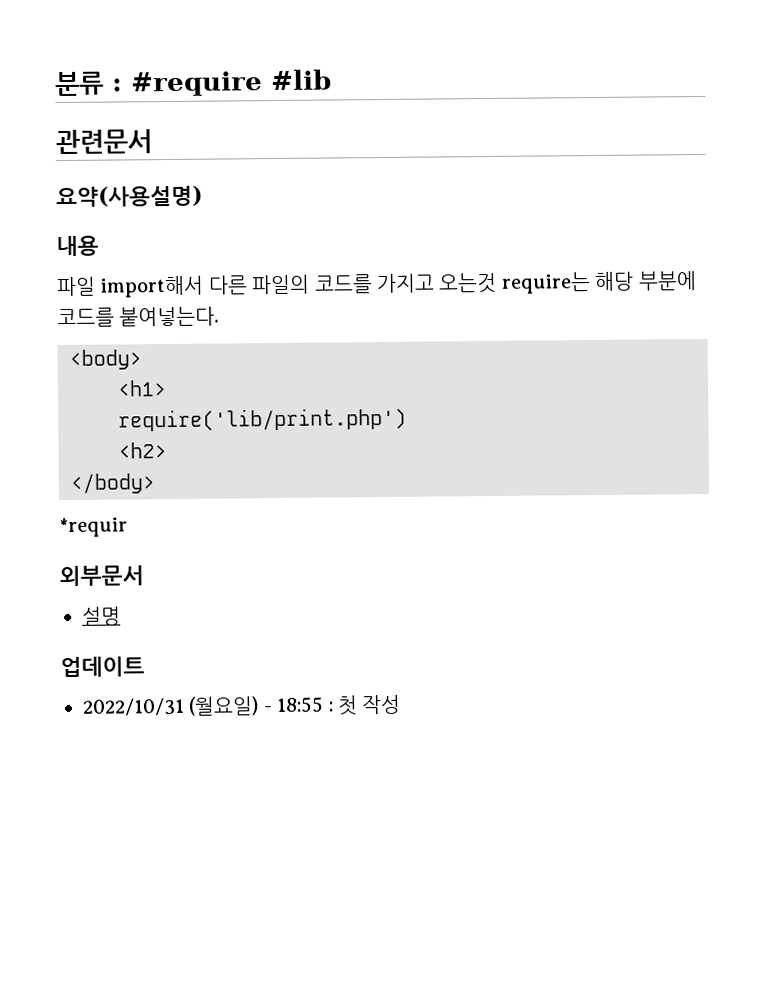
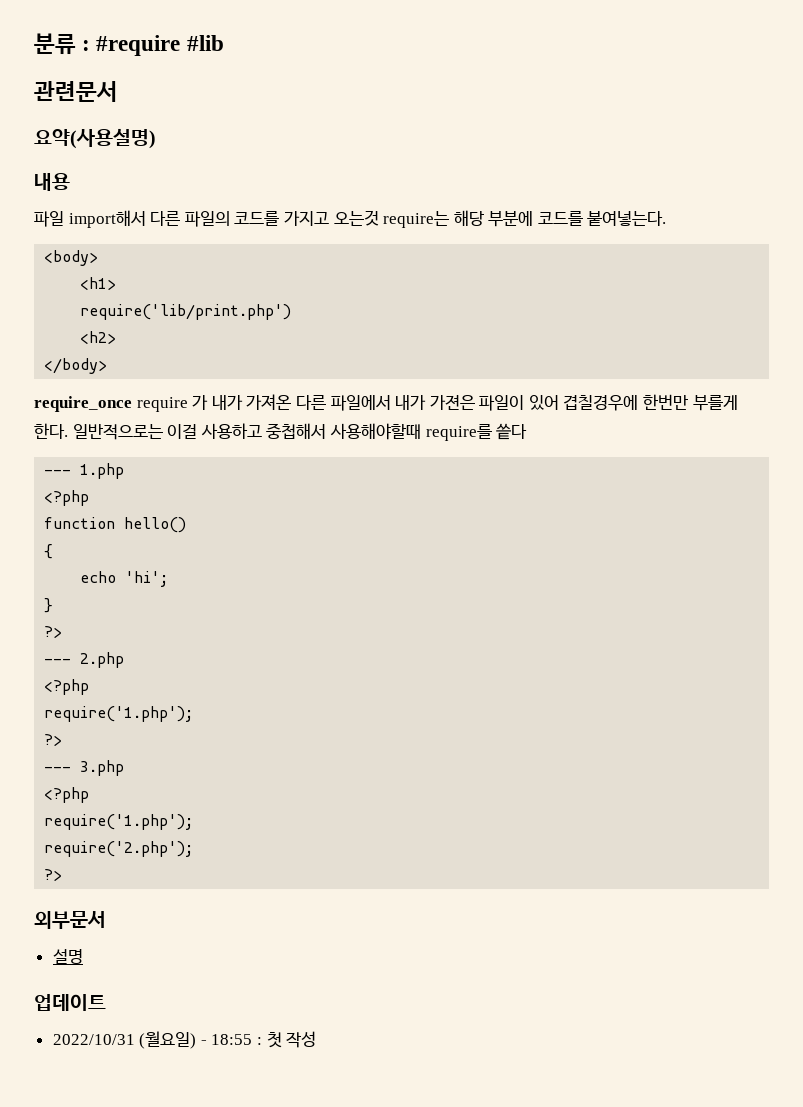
- *requir
+ require_once require 가 내가 가져온 다른 파일에서 내가 가젼은 파일이 있어 겹칠경우에 한번만 부를게 한다. 일반적으로는 이걸 사용하고 중첩해서 사용해야할때 require를 씉다
+ --- 1.php
+ <?php
+ function hello()
+ {
+ echo 'hi';
+ }
+ ?>
+ --- 2.php
+ <?php
+ require('1.php');
+ ?>
+ --- 3.php
+ <?php
+ require('1.php');
+ require('2.php');
+ ?>

